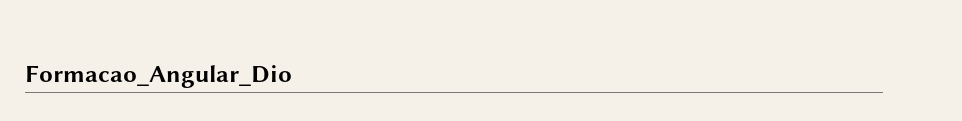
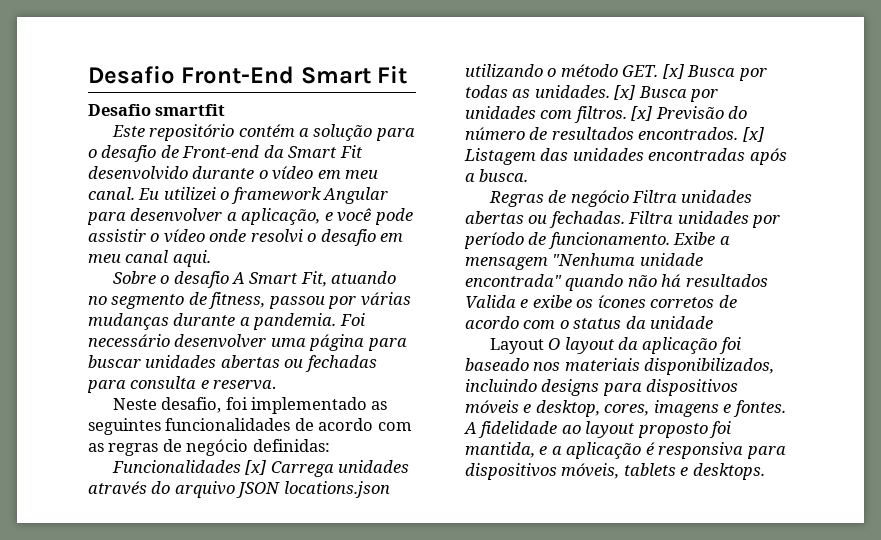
- Formacao_Angular_Dio
+ Desafio Front-End Smart Fit
+ Desafio smartfit
+ Este repositório contém a solução para o desafio de Front-end da Smart Fit desenvolvido durante o vídeo em meu canal. Eu utilizei o framework Angular para desenvolver a aplicação, e você pode assistir o vídeo onde resolvi o desafio em meu canal aqui.
+ Sobre o desafio A Smart Fit, atuando no segmento de fitness, passou por várias mudanças durante a pandemia. Foi necessário desenvolver uma página para buscar unidades abertas ou fechadas para consulta e reserva.
+ Neste desafio, foi implementado as seguintes funcionalidades de acordo com as regras de negócio definidas:
+ Funcionalidades [x] Carrega unidades através do arquivo JSON locations.json utilizando o método GET. [x] Busca por todas as unidades. [x] Busca por unidades com filtros. [x] Previsão do número de resultados encontrados. [x] Listagem das unidades encontradas após a busca.
+ Regras de negócio Filtra unidades abertas ou fechadas. Filtra unidades por período de funcionamento. Exibe a mensagem "Nenhuma unidade encontrada" quando não há resultados Valida e exibe os ícones corretos de acordo com o status da unidade
+ Layout O layout da aplicação foi baseado nos materiais disponibilizados, incluindo designs para dispositivos móveis e desktop, cores, imagens e fontes. A fidelidade ao layout proposto foi mantida, e a aplicação é responsiva para dispositivos móveis, tablets e desktops.

